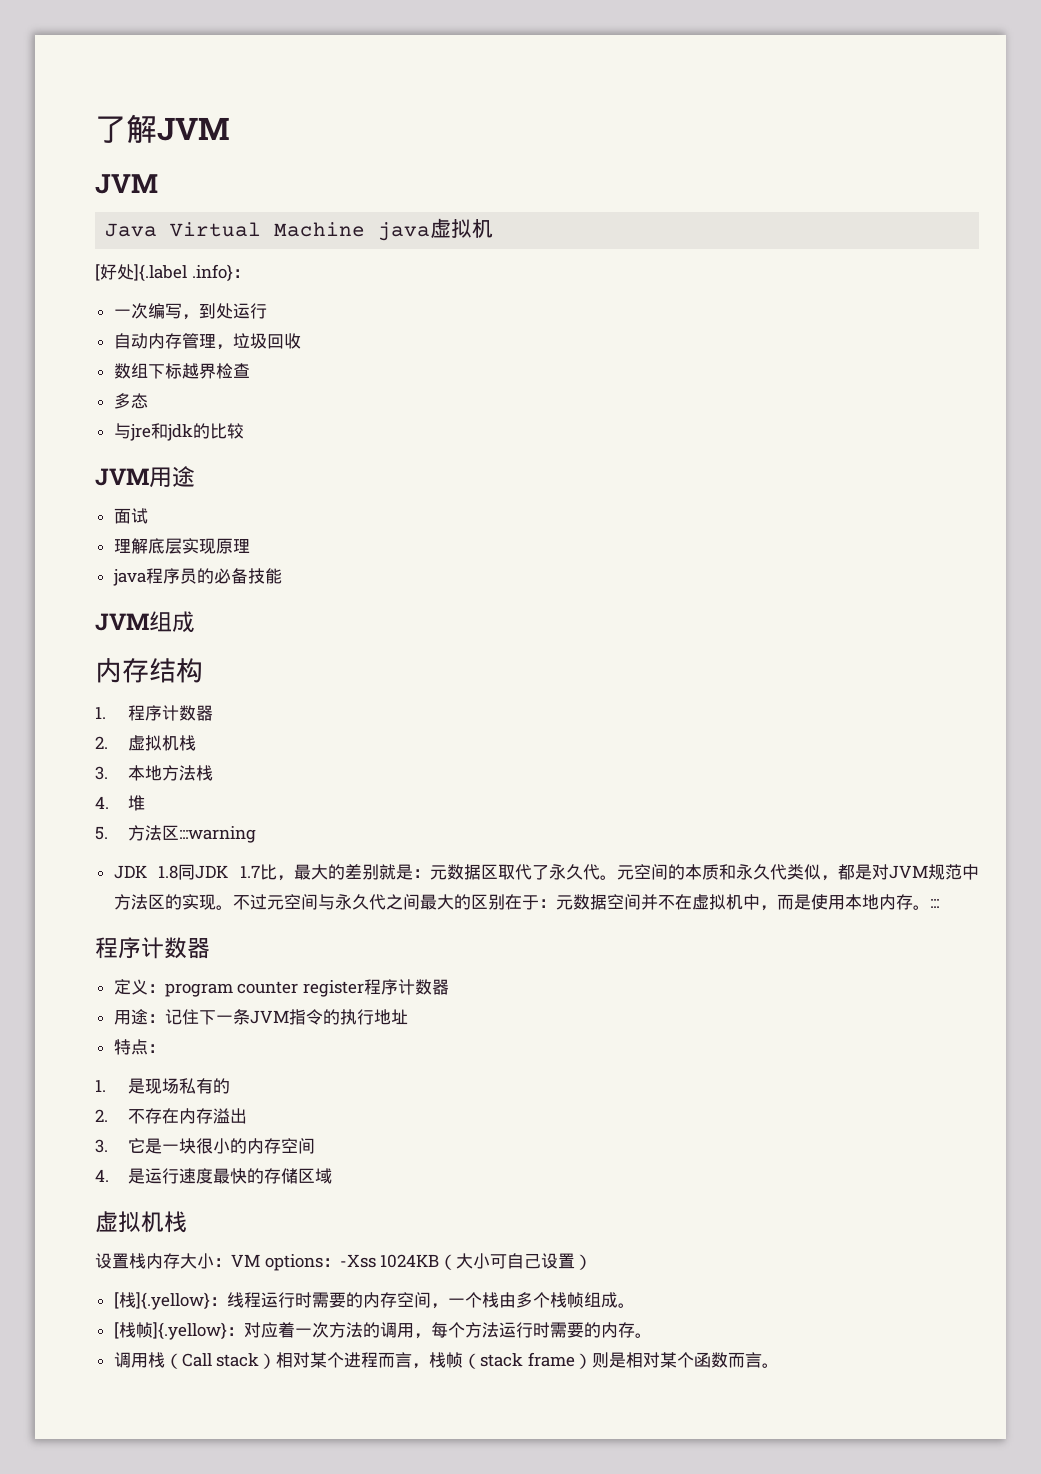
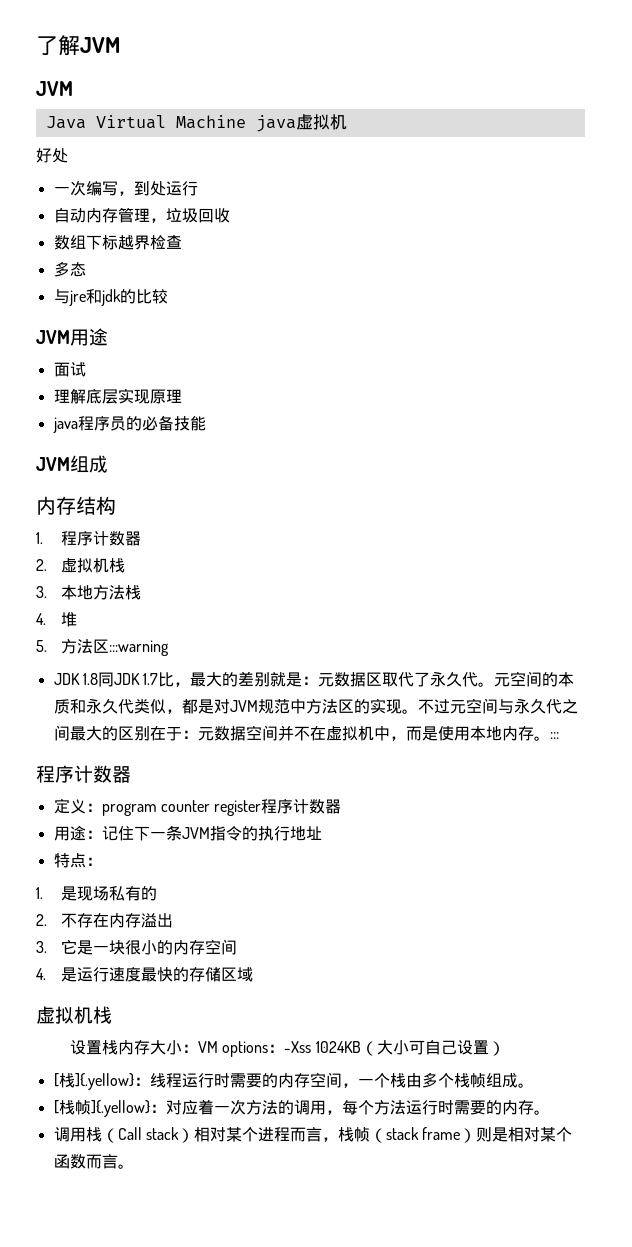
- [好处]{.label .info}：
+ 好处

